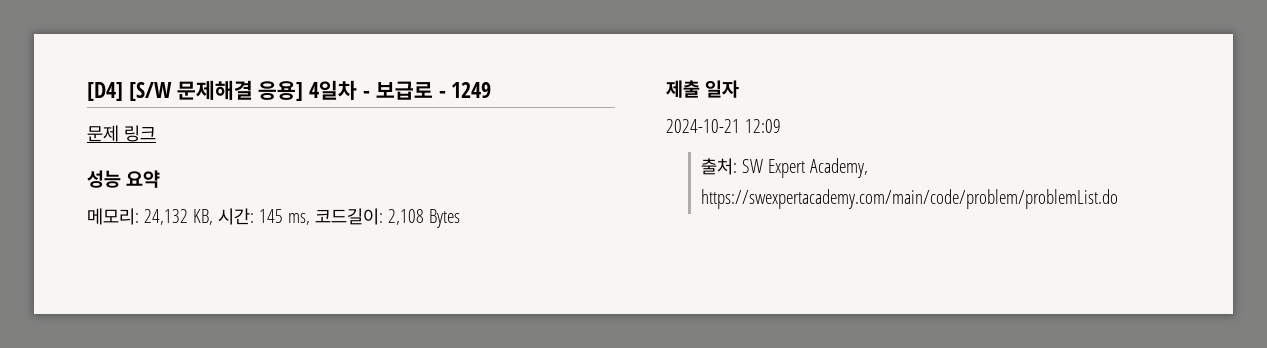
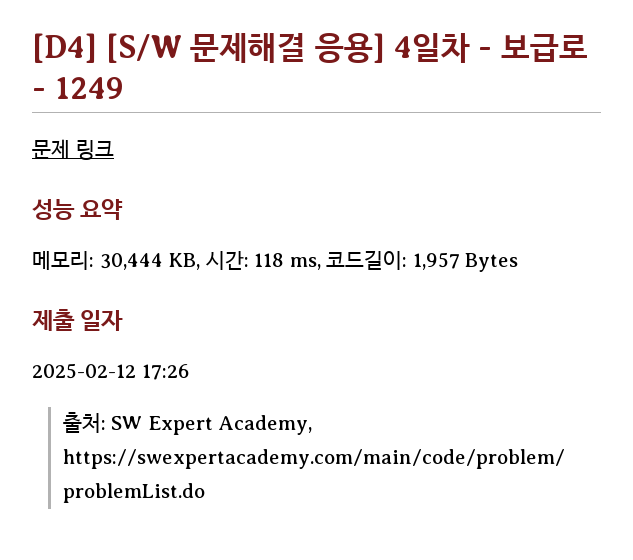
- 메모리: 24,132 KB, 시간: 145 ms, 코드길이: 2,108 Bytes
+ 메모리: 30,444 KB, 시간: 118 ms, 코드길이: 1,957 Bytes
- 2024-10-21 12:09
+ 2025-02-12 17:26

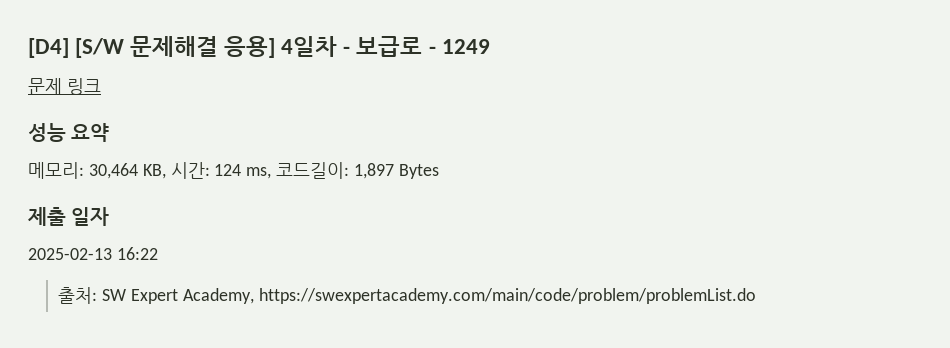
- 메모리: 30,444 KB, 시간: 118 ms, 코드길이: 1,957 Bytes
+ 메모리: 30,464 KB, 시간: 124 ms, 코드길이: 1,897 Bytes
- 2025-02-12 17:26
+ 2025-02-13 16:22

